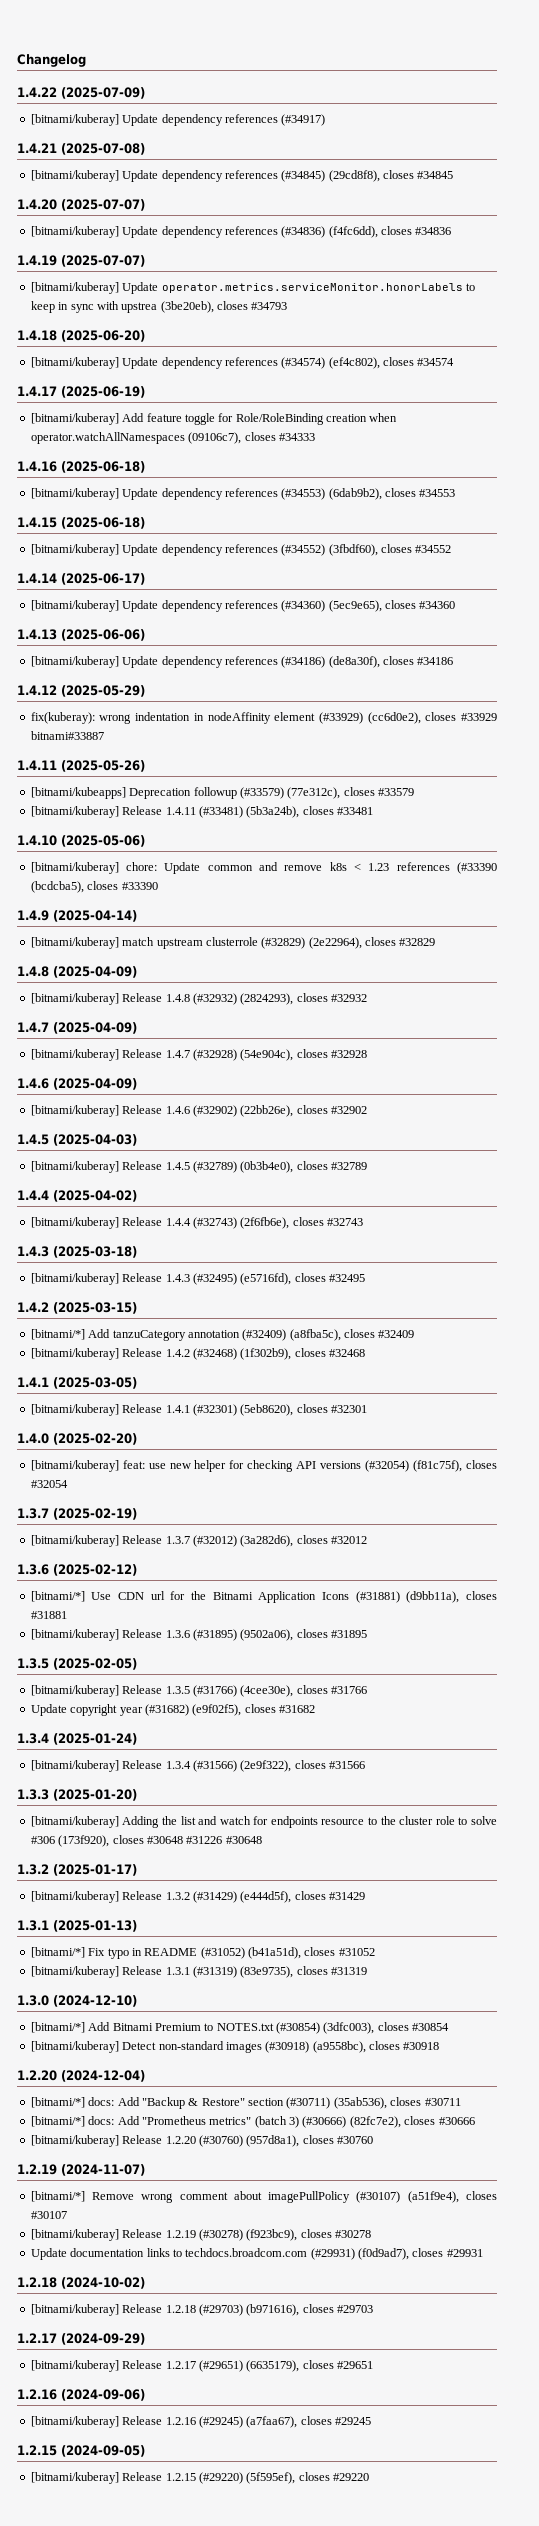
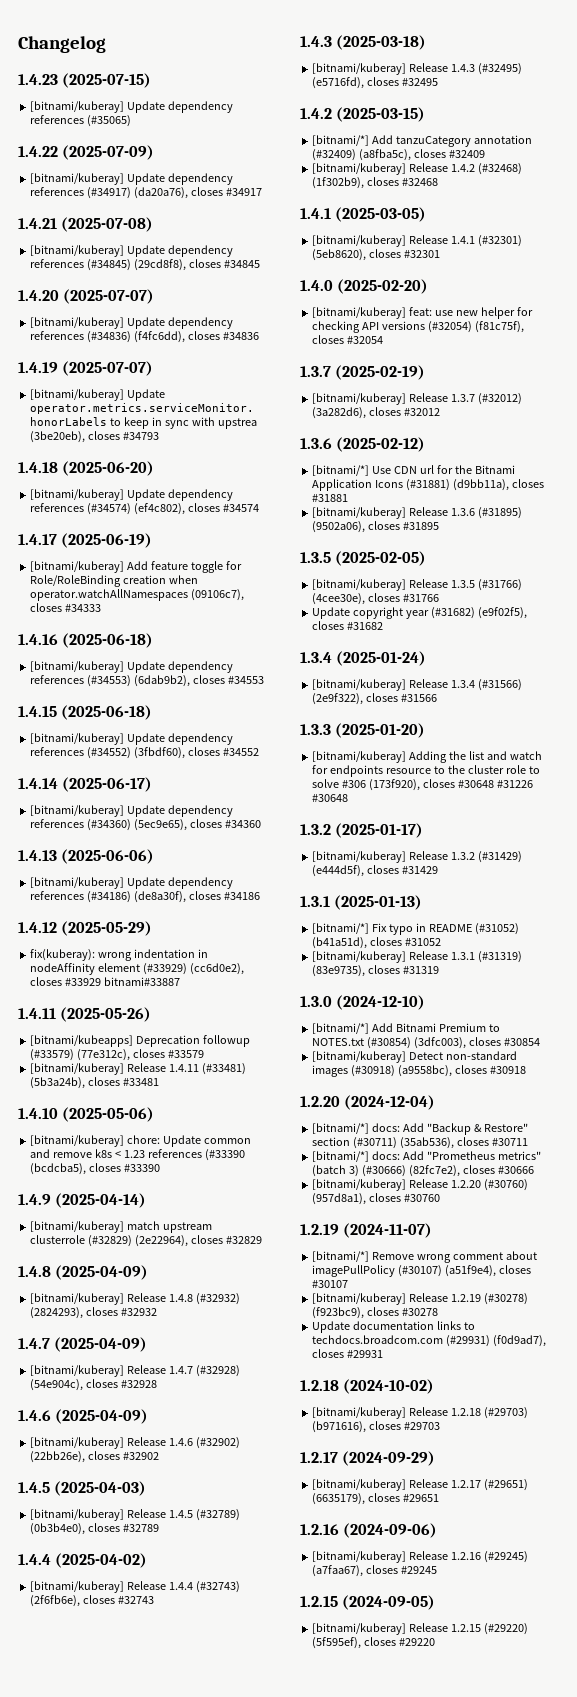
+ 1.4.23 (2025-07-15)
+ [bitnami/kuberay] Update dependency references (#35065)
- [bitnami/kuberay] Update dependency references (#34917)
+ [bitnami/kuberay] Update dependency references (#34917) (da20a76), closes #34917

